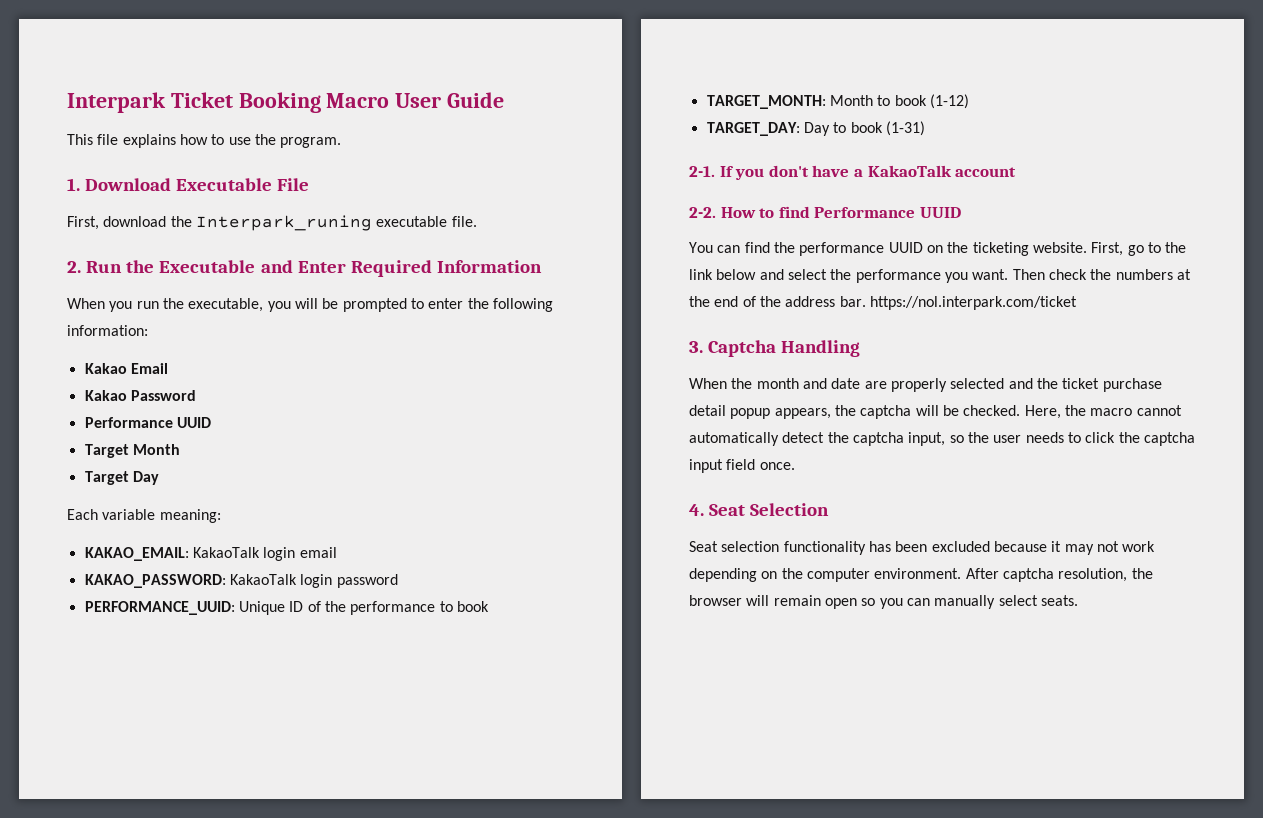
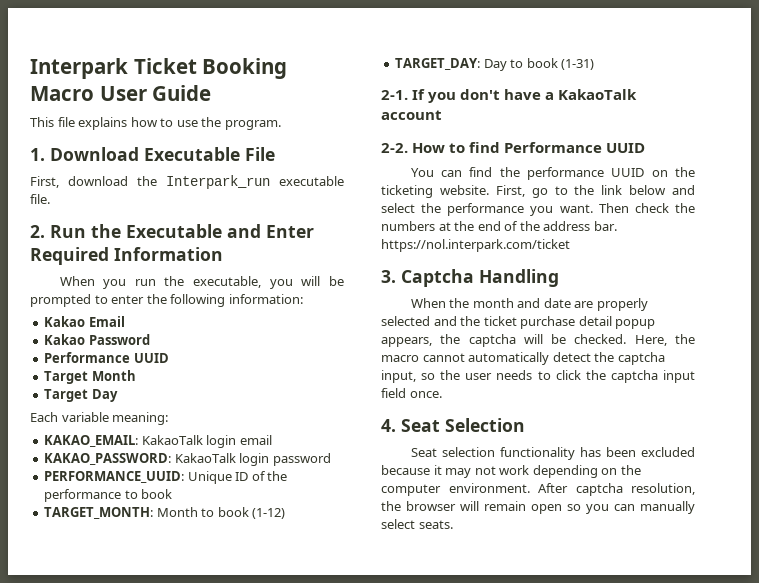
- First, download the Interpark_runing executable file.
+ First, download the Interpark_run executable file.

